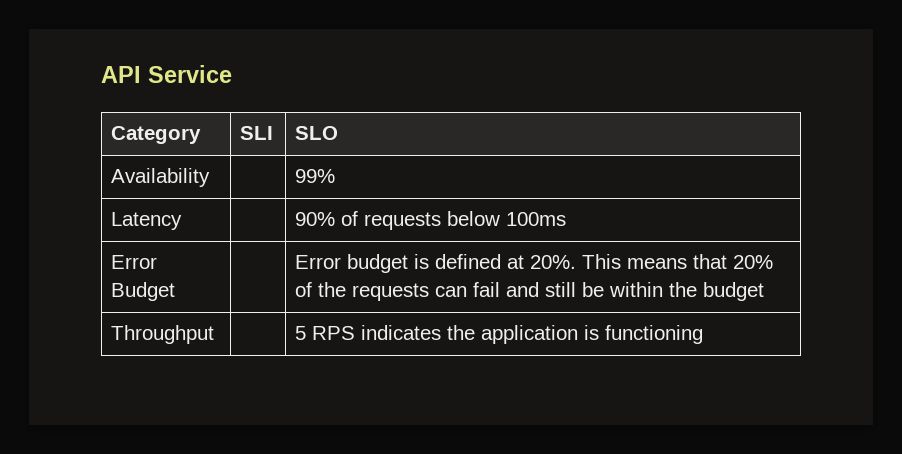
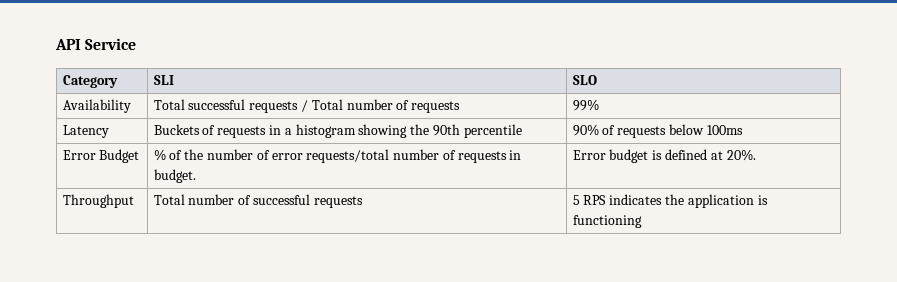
- Availability | | 99%
- Latency | | 90% of requests below 100ms
+ Availability | Total successful requests / Total number of requests | 99%
+ Latency | Buckets of requests in a histogram showing the 90th percentile | 90% of requests below 100ms
- Error Budget | | Error budget is defined at 20%. This means that 20% of the requests can fail and still be within the budget
- Throughput | | 5 RPS indicates the application is functioning
+ Error Budget | % of the number of error requests/total number of requests in budget. | Error budget is defined at 20%.
+ Throughput | Total number of successful requests | 5 RPS indicates the application is functioning

